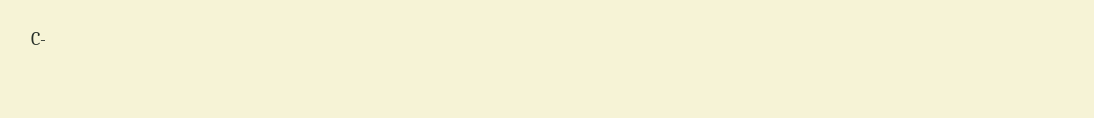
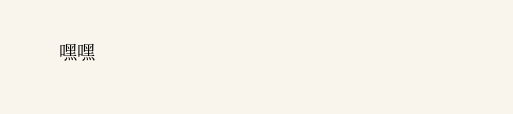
- C-
+ 嘿嘿

